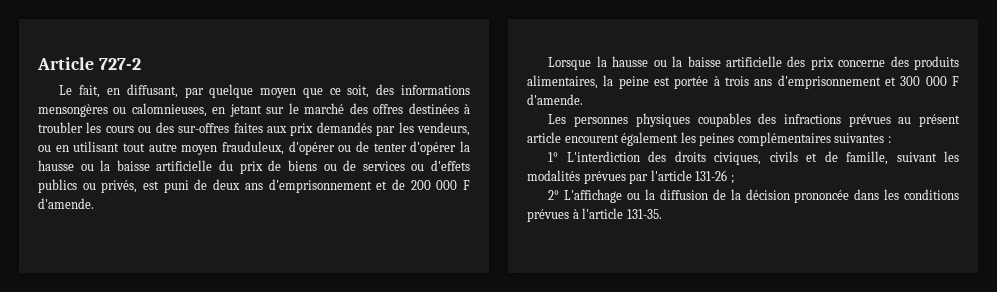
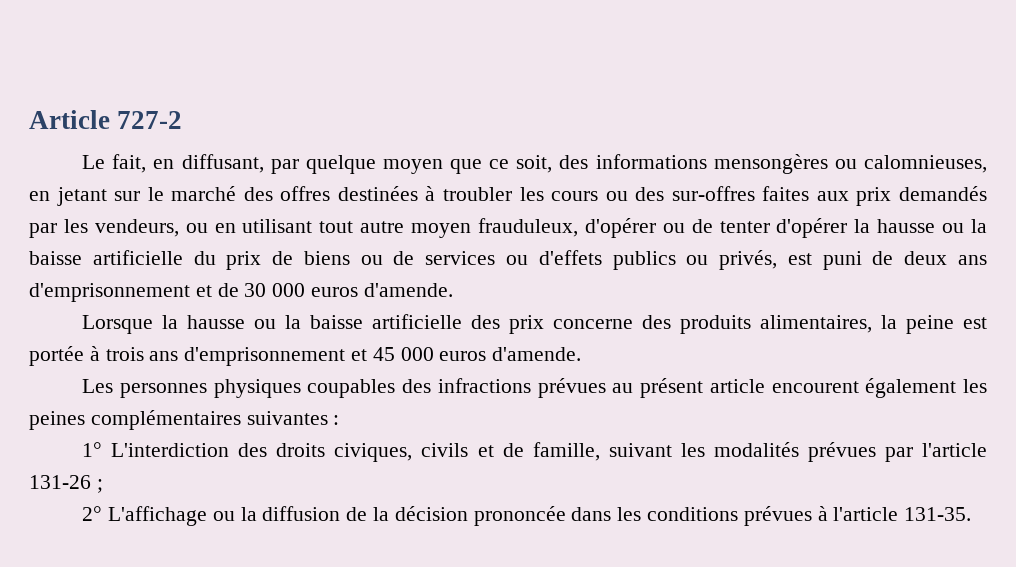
- Le fait, en diffusant, par quelque moyen que ce soit, des informations mensongères ou calomnieuses, en jetant sur le marché des offres destinées à troubler les cours ou des sur-offres faites aux prix demandés par les vendeurs, ou en utilisant tout autre moyen frauduleux, d'opérer ou de tenter d'opérer la hausse ou la baisse artificielle du prix de biens ou de services ou d'effets publics ou privés, est puni de deux ans d'emprisonnement et de 200 000 F d'amende.
+ Le fait, en diffusant, par quelque moyen que ce soit, des informations mensongères ou calomnieuses, en jetant sur le marché des offres destinées à troubler les cours ou des sur-offres faites aux prix demandés par les vendeurs, ou en utilisant tout autre moyen frauduleux, d'opérer ou de tenter d'opérer la hausse ou la baisse artificielle du prix de biens ou de services ou d'effets publics ou privés, est puni de deux ans d'emprisonnement et de 30 000 euros d'amende.
- Lorsque la hausse ou la baisse artificielle des prix concerne des produits alimentaires, la peine est portée à trois ans d'emprisonnement et 300 000 F d'amende.
+ Lorsque la hausse ou la baisse artificielle des prix concerne des produits alimentaires, la peine est portée à trois ans d'emprisonnement et 45 000 euros d'amende.

